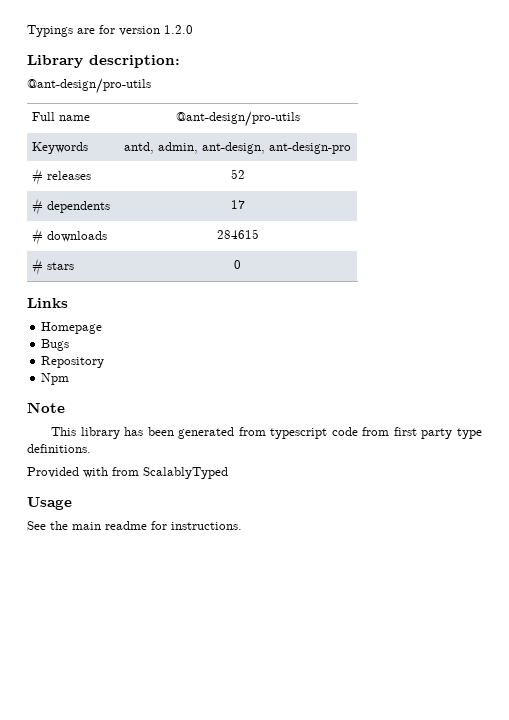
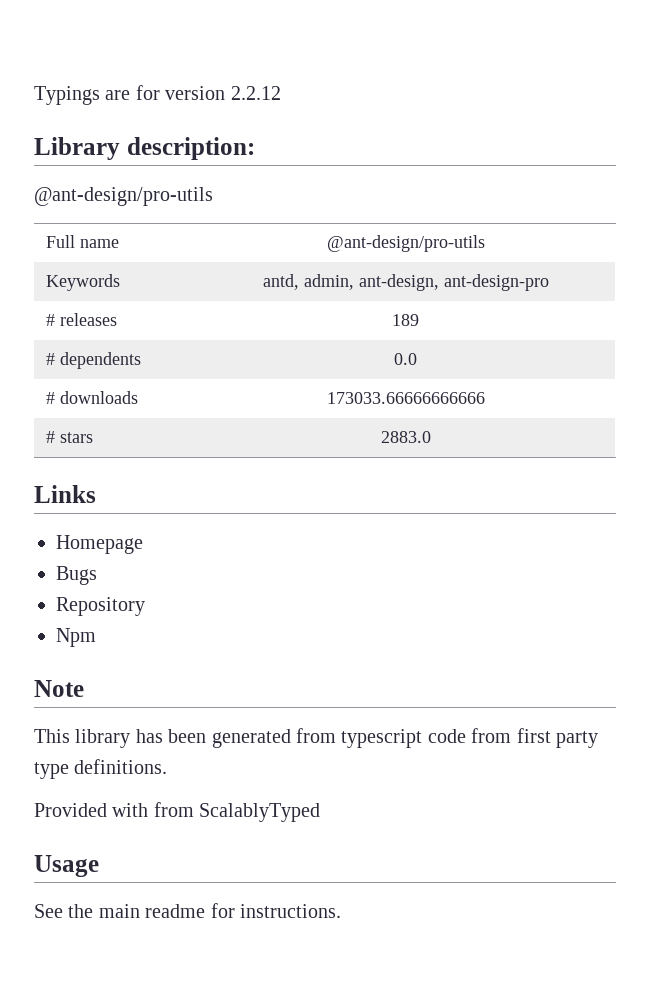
- Typings are for version 1.2.0
+ Typings are for version 2.2.12
- # releases | 52
+ # releases | 189
- # dependents | 17
+ # dependents | 0.0
- # downloads | 284615
+ # downloads | 173033.66666666666
- # stars | 0
+ # stars | 2883.0

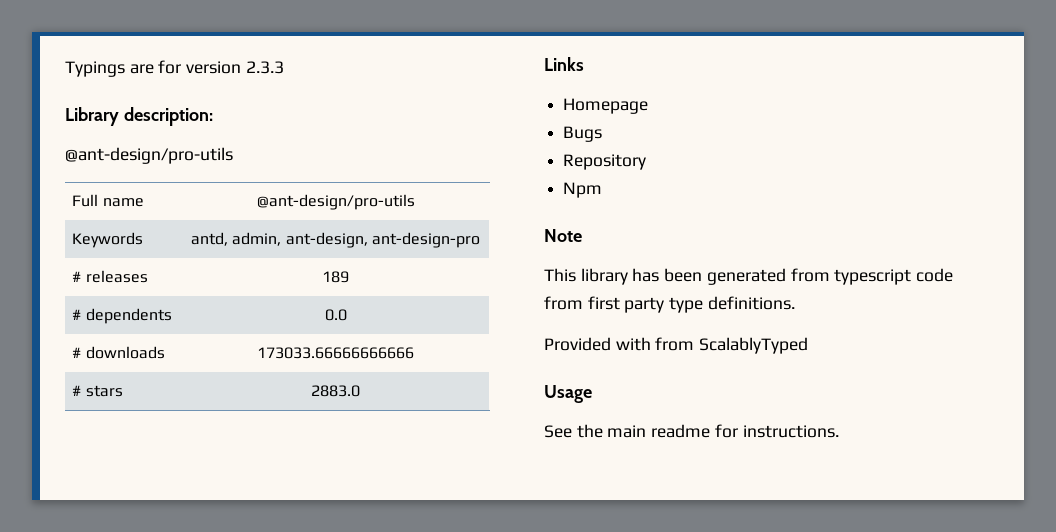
- Typings are for version 2.2.12
+ Typings are for version 2.3.3

